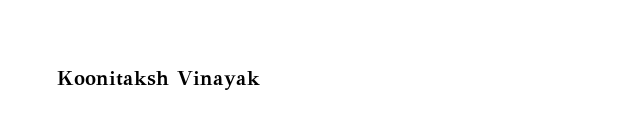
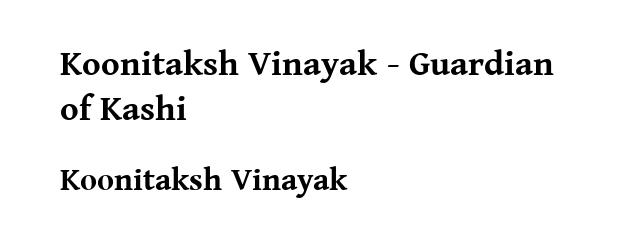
+ Koonitaksh Vinayak - Guardian of Kashi

